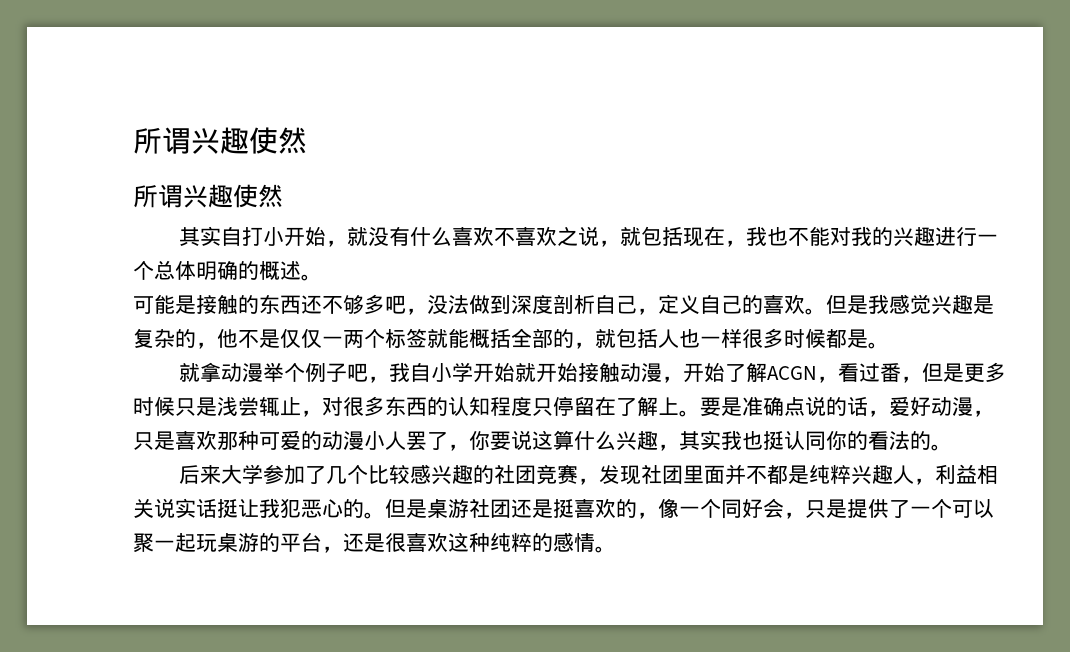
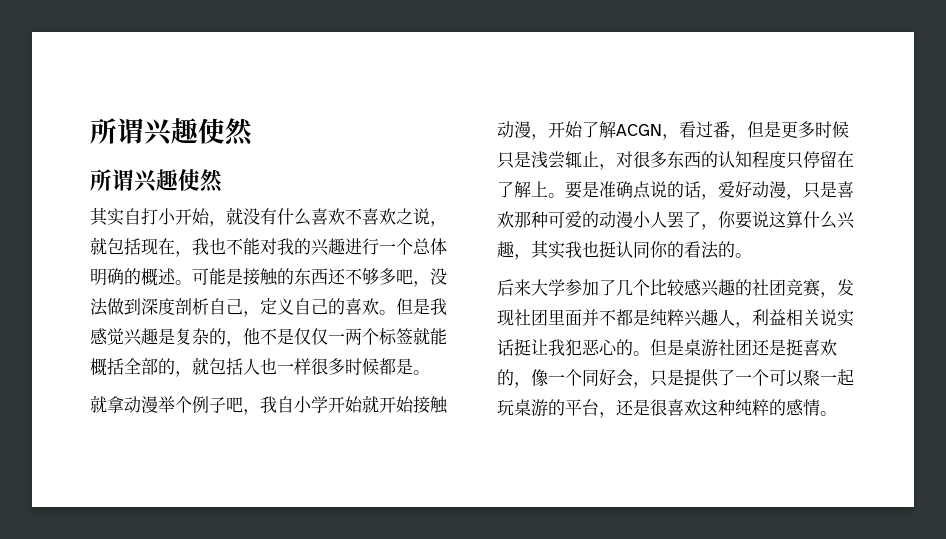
- 其实自打小开始，就没有什么喜欢不喜欢之说，就包括现在，我也不能对我的兴趣进行一个总体明确的概述。
- 可能是接触的东西还不够多吧，没法做到深度剖析自己，定义自己的喜欢。
+ 其实自打小开始，就没有什么喜欢不喜欢之说，就包括现在，我也不能对我的兴趣进行一个总体明确的概述。可能是接触的东西还不够多吧，没法做到深度剖析自己，定义自己的喜欢。

